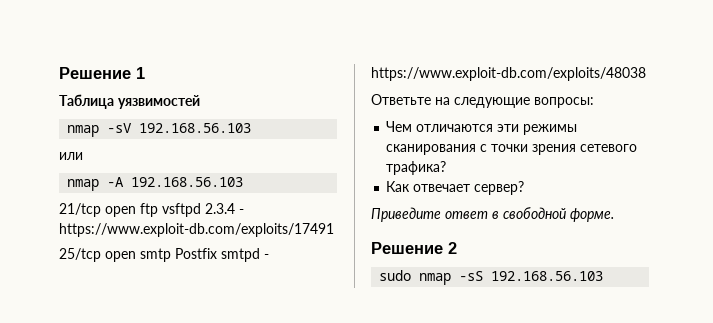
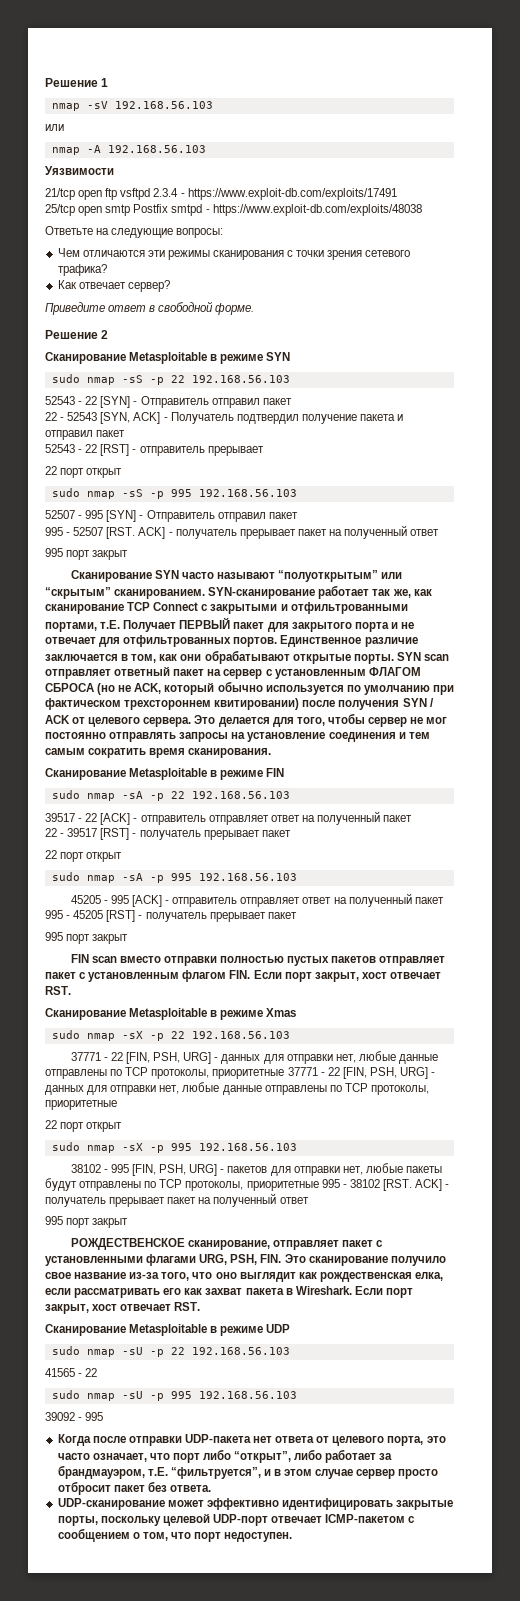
- Таблица уязвимостей
+ Уязвимости
- sudo nmap -sS 192.168.56.103
+ Сканирование Metasploitable в режиме SYN
+ sudo nmap -sS -p 22 192.168.56.103
+ 52543 - 22 [SYN] - Отправитель отправил пакет
+ 22 - 52543 [SYN, ACK] - Получатель подтвердил получение пакета и отправил пакет
+ 52543 - 22 [RST] - отправитель прерывает
+ 22 порт открыт
+ sudo nmap -sS -p 995 192.168.56.103
+ 52507 - 995 [SYN] - Отправитель отправил пакет
+ 995 - 52507 [RST. ACK] - получатель прерывает пакет на полученный ответ
+ 995 порт закрыт
+ Cканирование SYN часто называют “полуоткрытым” или “скрытым” сканированием. SYN-сканирование работает так же, как сканирование TCP Connect с закрытыми и отфильтрованными портами, т.Е. Получает ПЕРВЫЙ пакет для закрытого порта и не отвечает для отфильтрованных портов. Единственное различие заключается в том, как они обрабатывают открытые порты. SYN scan отправляет ответный пакет на сервер с установленным ФЛАГОМ СБРОСА (но не ACK, который обычно используется по умолчанию при фактическом трехстороннем квитировании) после получения SYN / ACK от целевого сервера. Это делается для того, чтобы сервер не мог постоянно отправлять запросы на установление соединения и тем самым сократить время сканирования.
+ Сканирование Metasploitable в режиме FIN
+ sudo nmap -sА -p 22 192.168.56.103
+ 39517 - 22 [ACK] - отправитель отправляет ответ на полученный пакет
+ 22 - 39517 [RST] - получатель прерывает пакет
+ 22 порт открыт
+ sudo nmap -sА -p 995 192.168.56.103
+ 45205 - 995 [ACK] - отправитель отправляет ответ на полученный пакет 995 - 45205 [RST] - получатель прерывает пакет
+ 995 порт закрыт
+ FIN scan вместо отправки полностью пустых пакетов отправляет пакет с установленным флагом FIN. Если порт закрыт, хост отвечает RST.
+ Сканирование Metasploitable в режиме Xmas
+ sudo nmap -sX -p 22 192.168.56.103
+ 37771 - 22 [FIN, PSH, URG] - данных для отправки нет, любые данные отправлены по TCP протоколы, приоритетные 37771 - 22 [FIN, PSH, URG] - данных для отправки нет, любые данные отправлены по TCP протоколы, приоритетные
+ 22 порт открыт
+ sudo nmap -sX -p 995 192.168.56.103
+ 38102 - 995 [FIN, PSH, URG] - пакетов для отправки нет, любые пакеты будут отправлены по TCP протоколы, приоритетные 995 - 38102 [RST. ACK] - получатель прерывает пакет на полученный ответ
+ 995 порт закрыт
+ РОЖДЕСТВЕНСКОЕ сканирование, отправляет пакет с установленными флагами URG, PSH, FIN. Это сканирование получило свое название из-за того, что оно выглядит как рождественская елка, если рассматривать его как захват пакета в Wireshark. Если порт закрыт, хост отвечает RST.
+ Сканирование Metasploitable в режиме UDP
+ sudo nmap -sU -p 22 192.168.56.103
+ 41565 - 22
+ sudo nmap -sU -p 995 192.168.56.103
+ 39092 - 995
+ Когда после отправки UDP-пакета нет ответа от целевого порта, это часто означает, что порт либо “открыт”, либо работает за брандмауэром, т.Е. “фильтруется”, и в этом случае сервер просто отбросит пакет без ответа.
+ UDP-сканирование может эффективно идентифицировать закрытые порты, поскольку целевой UDP-порт отвечает ICMP-пакетом с сообщением о том, что порт недоступен.

